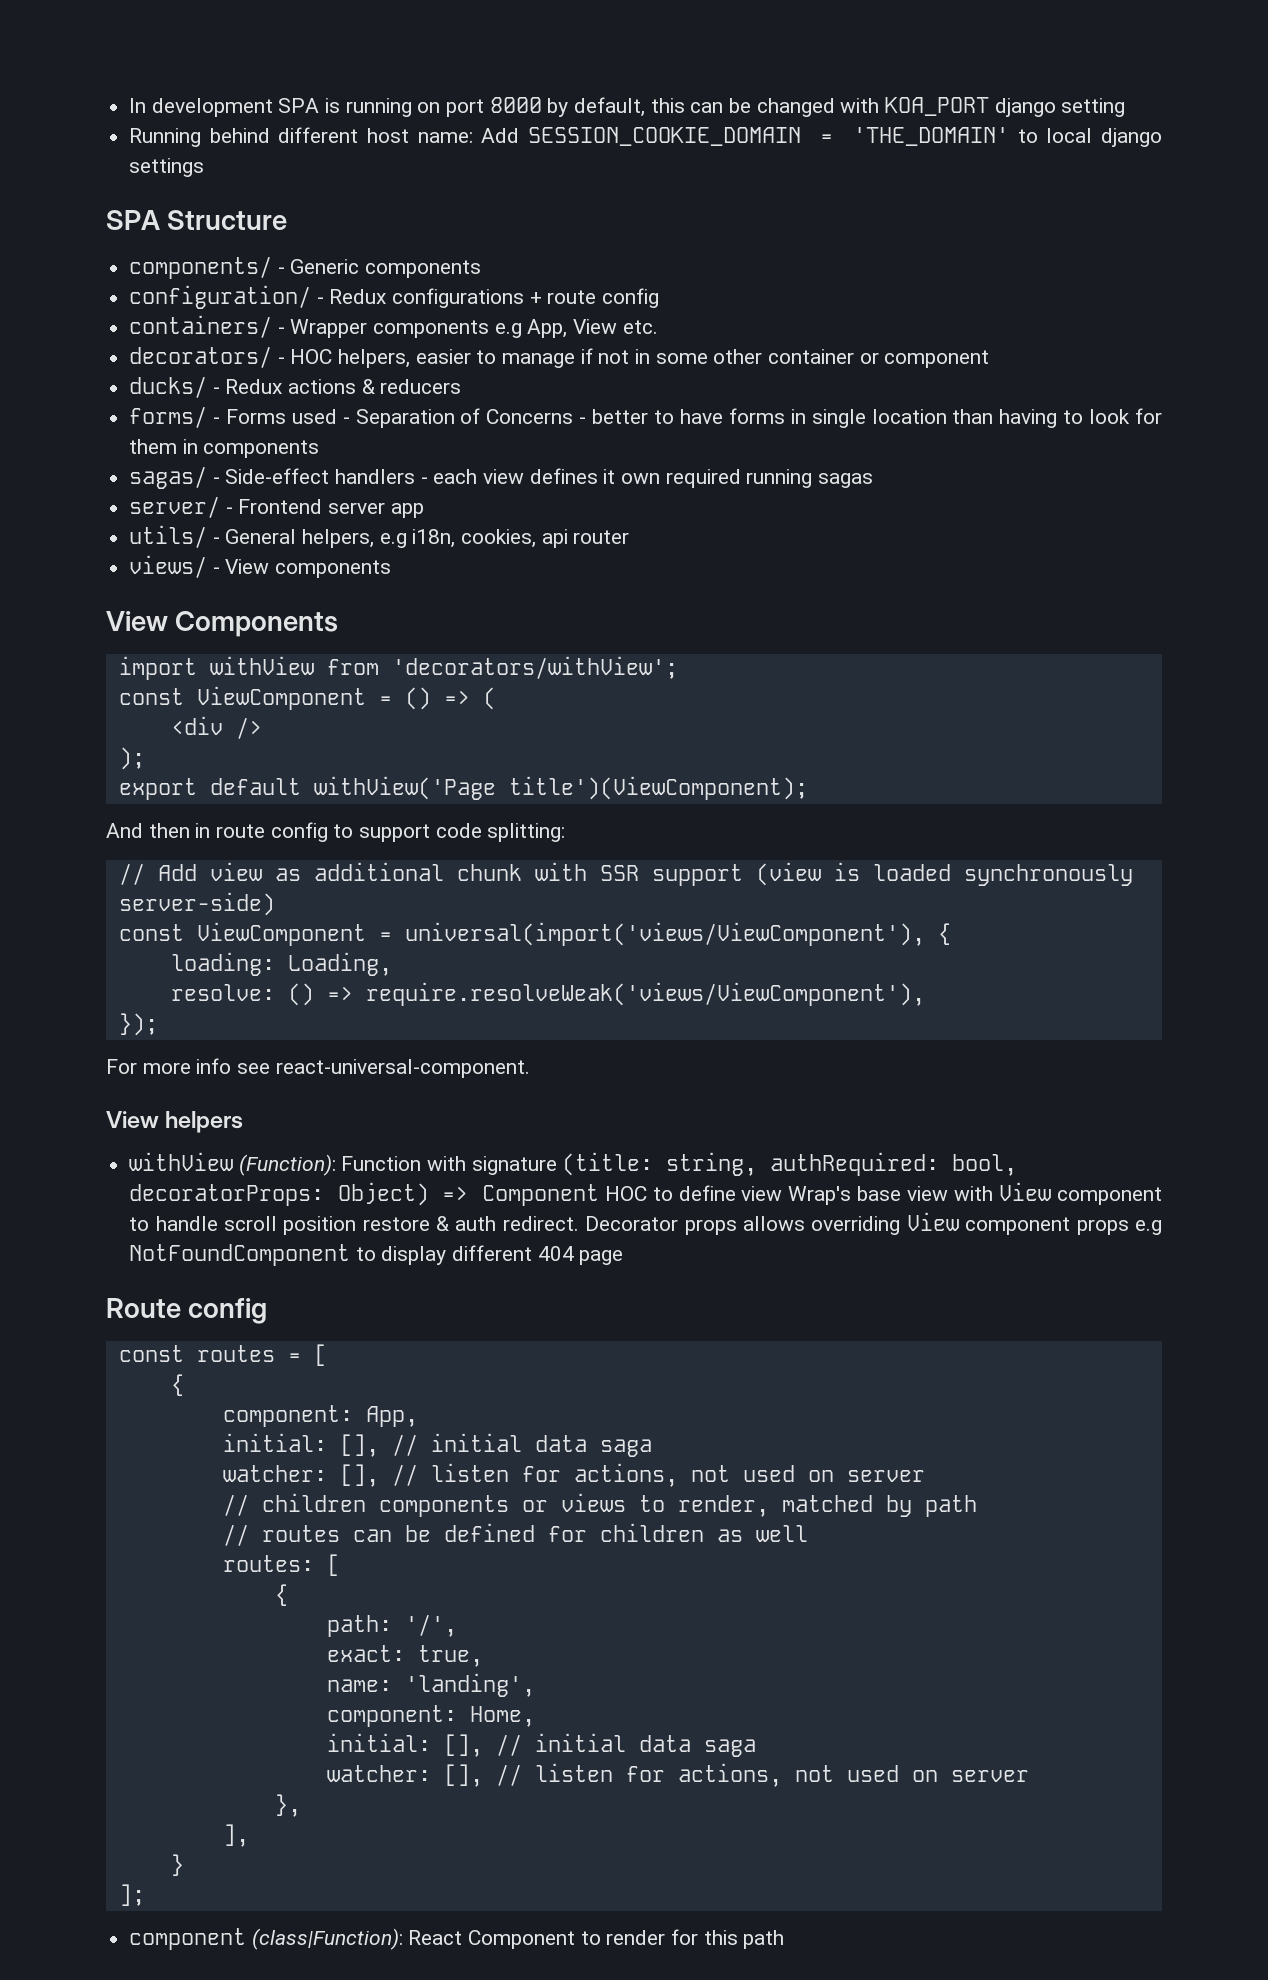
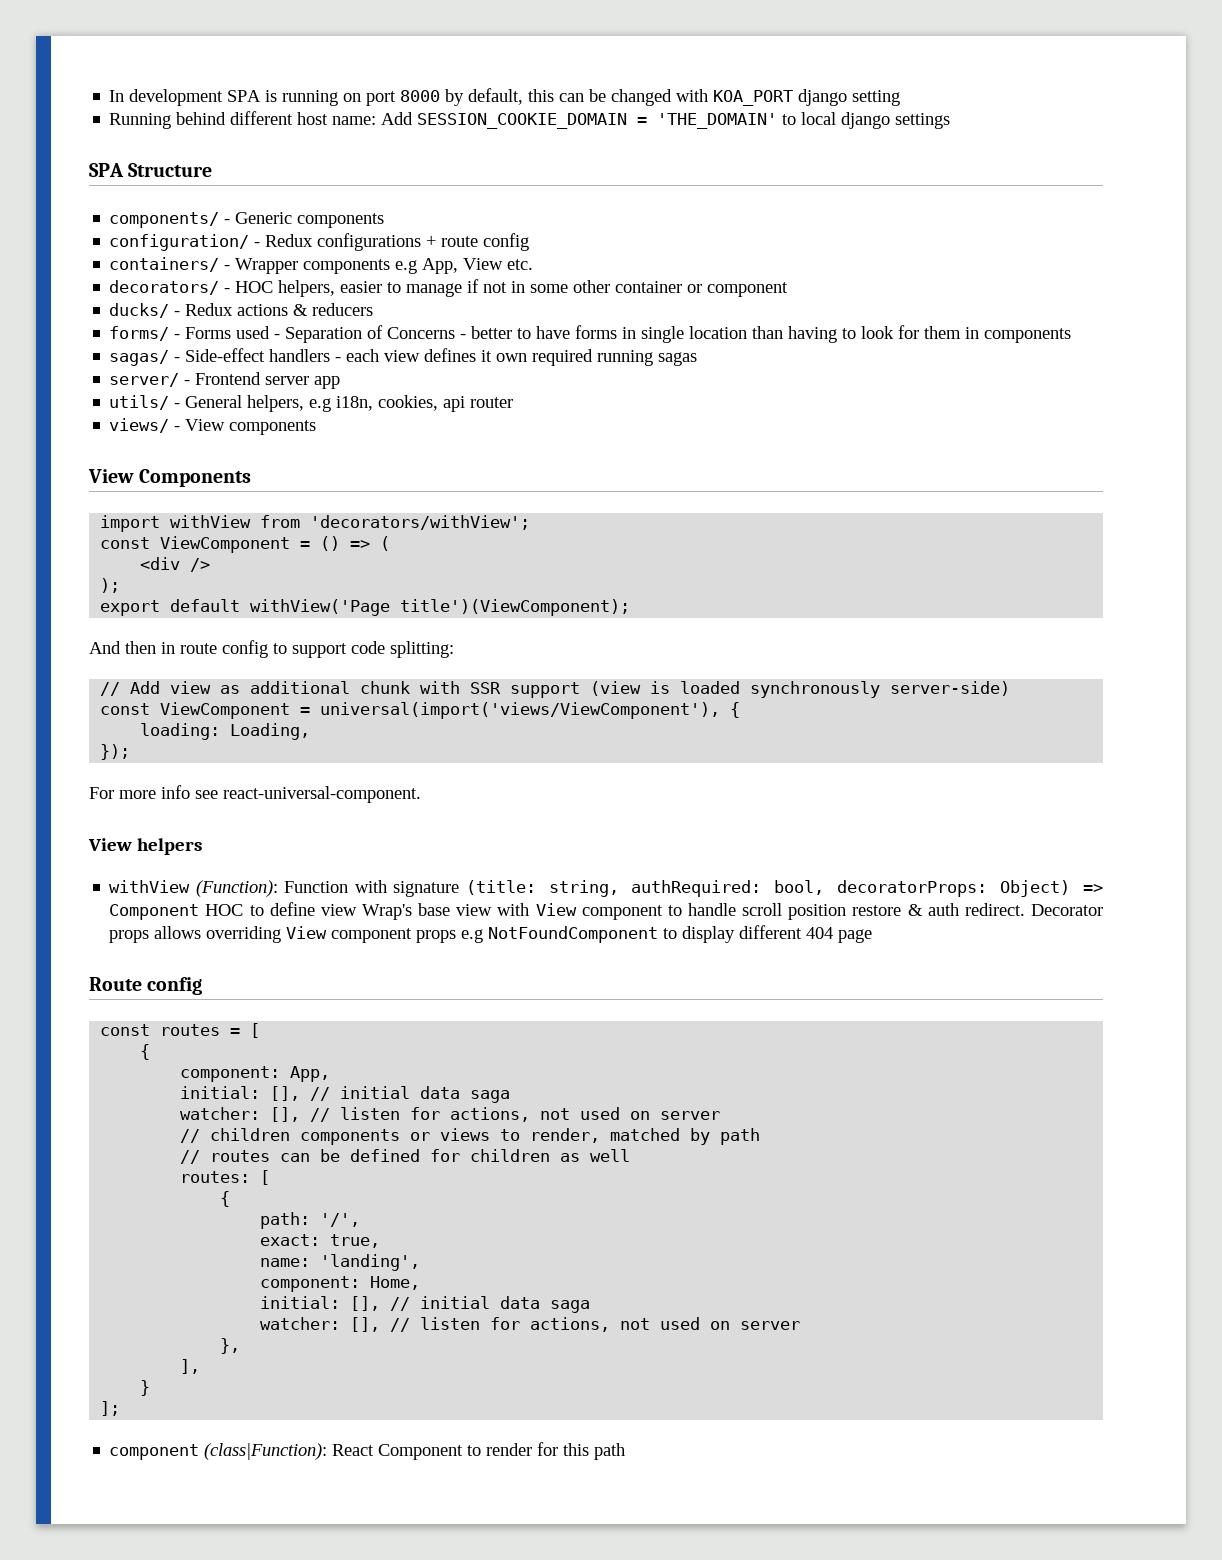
- resolve: () => require.resolveWeak('views/ViewComponent'),

